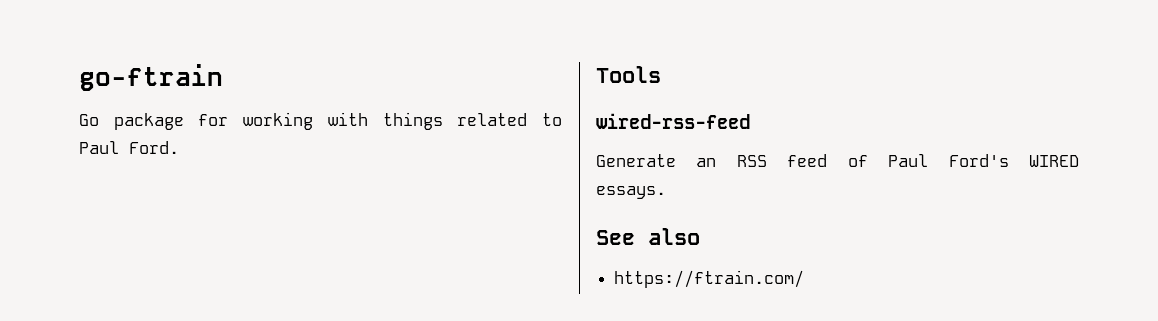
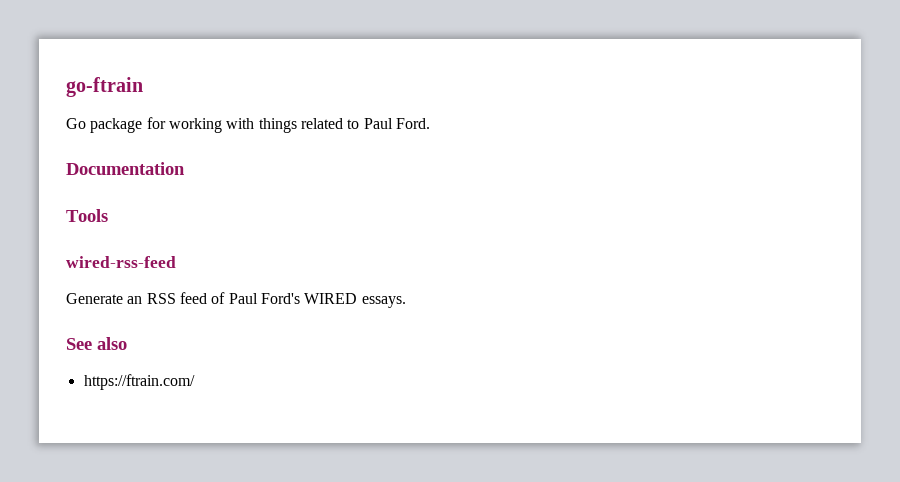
+ Documentation

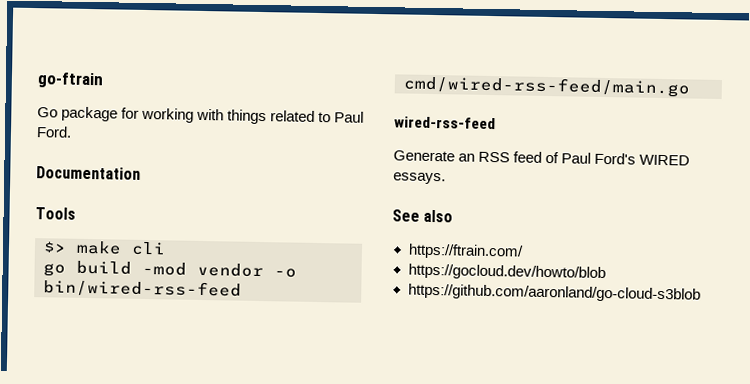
+ $> make cli
+ go build -mod vendor -o bin/wired-rss-feed cmd/wired-rss-feed/main.go
+ https://gocloud.dev/howto/blob
+ https://github.com/aaronland/go-cloud-s3blob

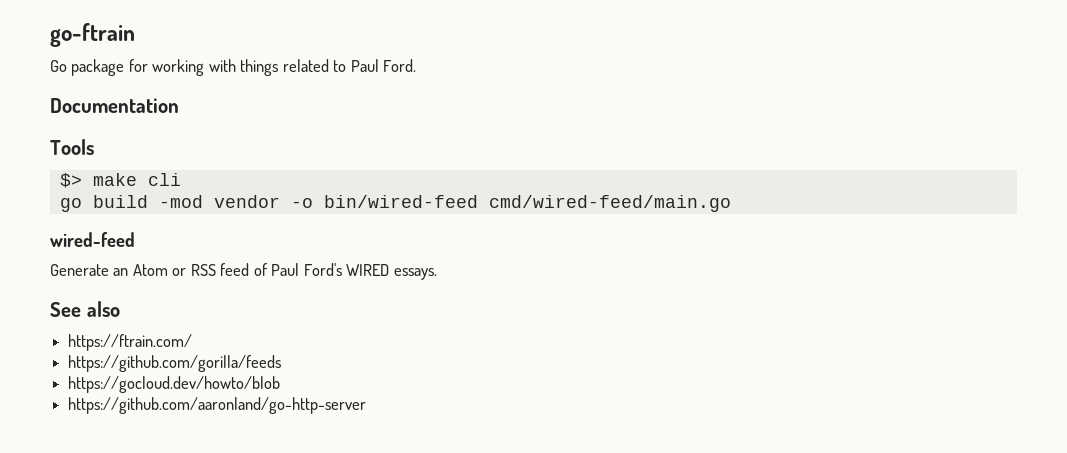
- go build -mod vendor -o bin/wired-rss-feed cmd/wired-rss-feed/main.go
- wired-rss-feed
+ go build -mod vendor -o bin/wired-feed cmd/wired-feed/main.go
+ wired-feed
- Generate an RSS feed of Paul Ford's WIRED essays.
+ Generate an Atom or RSS feed of Paul Ford's WIRED essays.
+ https://github.com/gorilla/feeds
- https://github.com/aaronland/go-cloud-s3blob
+ https://github.com/aaronland/go-http-server

